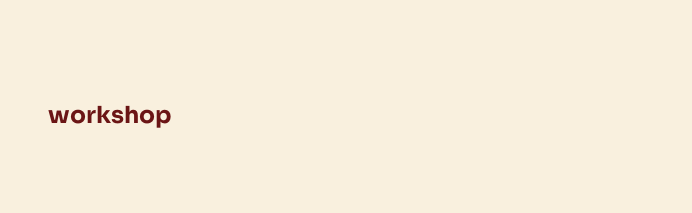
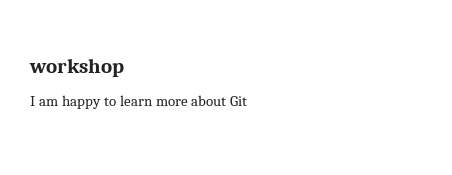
+ I am happy to learn more about Git

